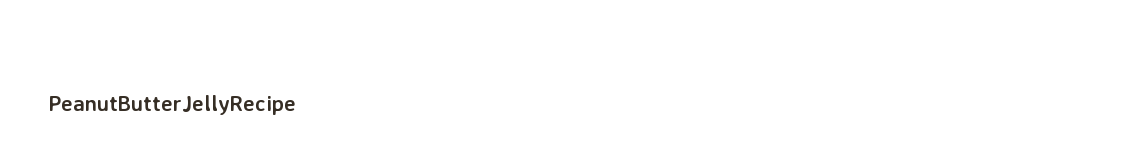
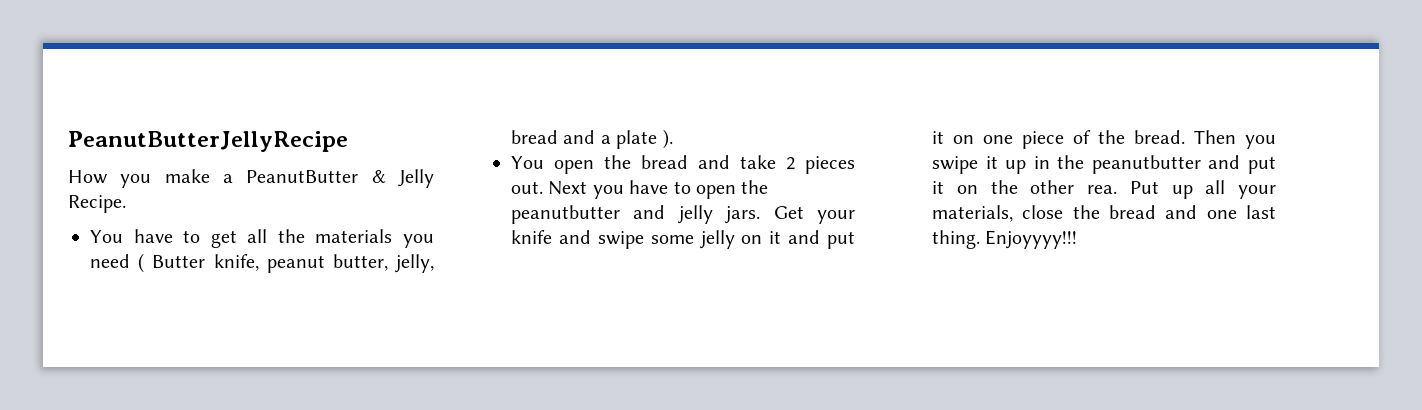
+ How you make a PeanutButter & Jelly Recipe.
+ You have to get all the materials you need ( Butter knife, peanut butter, jelly, bread and a plate ).
+ You open the bread and take 2 pieces out. Next you have to open the peanutbutter and jelly jars. Get your knife and swipe some jelly on it and put it on one piece of the bread. Then you swipe it up in the peanutbutter and put it on the other rea. Put up all your materials, close the bread and one last thing. Enjoyyyy!!!

